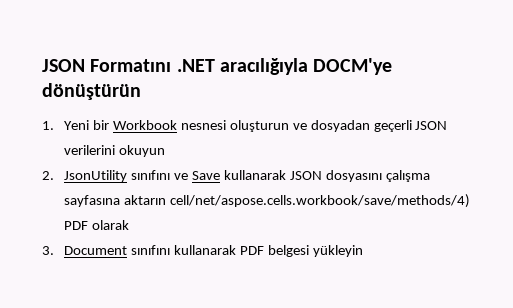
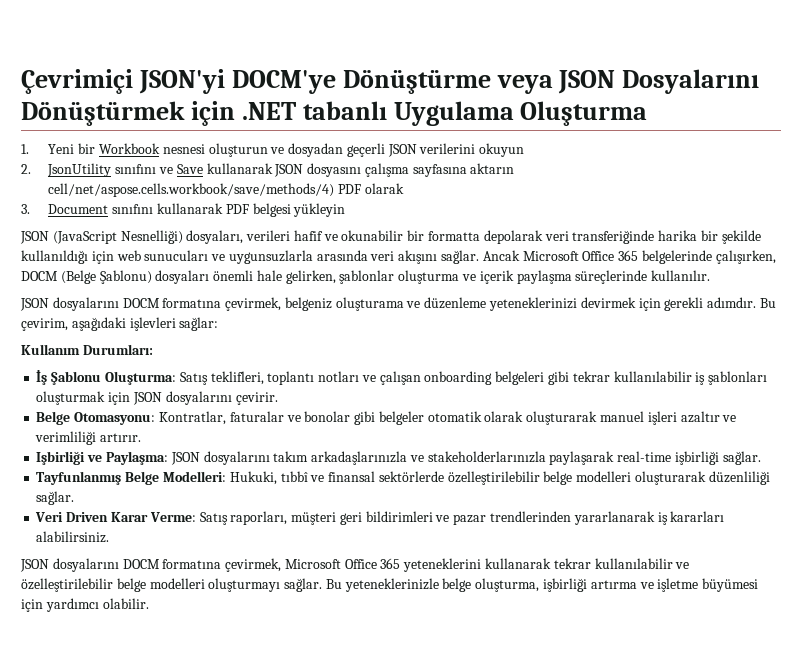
- JSON Formatını .NET aracılığıyla DOCM'ye dönüştürün
+ Çevrimiçi JSON'yi DOCM'ye Dönüştürme veya JSON Dosyalarını Dönüştürmek için .NET tabanlı Uygulama Oluşturma
+ JSON (JavaScript Nesnelliği) dosyaları, verileri hafif ve okunabilir bir formatta depolarak veri transferiğinde harika bir şekilde kullanıldığı için web sunucuları ve uygunsuzlarla arasında veri akışını sağlar. Ancak Microsoft Office 365 belgelerinde çalışırken, DOCM (Belge Şablonu) dosyaları önemli hale gelirken, şablonlar oluşturma ve içerik paylaşma süreçlerinde kullanılır.
+ JSON dosyalarını DOCM formatına çevirmek, belgeniz oluşturama ve düzenleme yeteneklerinizi devirmek için gerekli adımdır. Bu çevirim, aşağıdaki işlevleri sağlar:
+ Kullanım Durumları:
+ İş Şablonu Oluşturma: Satış teklifleri, toplantı notları ve çalışan onboarding belgeleri gibi tekrar kullanılabilir iş şablonları oluşturmak için JSON dosyalarını çevirir.
+ Belge Otomasyonu: Kontratlar, faturalar ve bonolar gibi belgeler otomatik olarak oluşturarak manuel işleri azaltır ve verimliliği artırır.
+ Işbirliği ve Paylaşma: JSON dosyalarını takım arkadaşlarınızla ve stakeholderlarınızla paylaşarak real-time işbirliği sağlar.
+ Tayfunlanmış Belge Modelleri: Hukuki, tıbbî ve finansal sektörlerde özelleştirilebilir belge modelleri oluşturarak düzenliliği sağlar.
+ Veri Driven Karar Verme: Satış raporları, müşteri geri bildirimleri ve pazar trendlerinden yararlanarak iş kararları alabilirsiniz.
+ JSON dosyalarını DOCM formatına çevirmek, Microsoft Office 365 yeteneklerini kullanarak tekrar kullanılabilir ve özelleştirilebilir belge modelleri oluşturmayı sağlar. Bu yeteneklerinizle belge oluşturma, işbirliği artırma ve işletme büyümesi için yardımcı olabilir.

